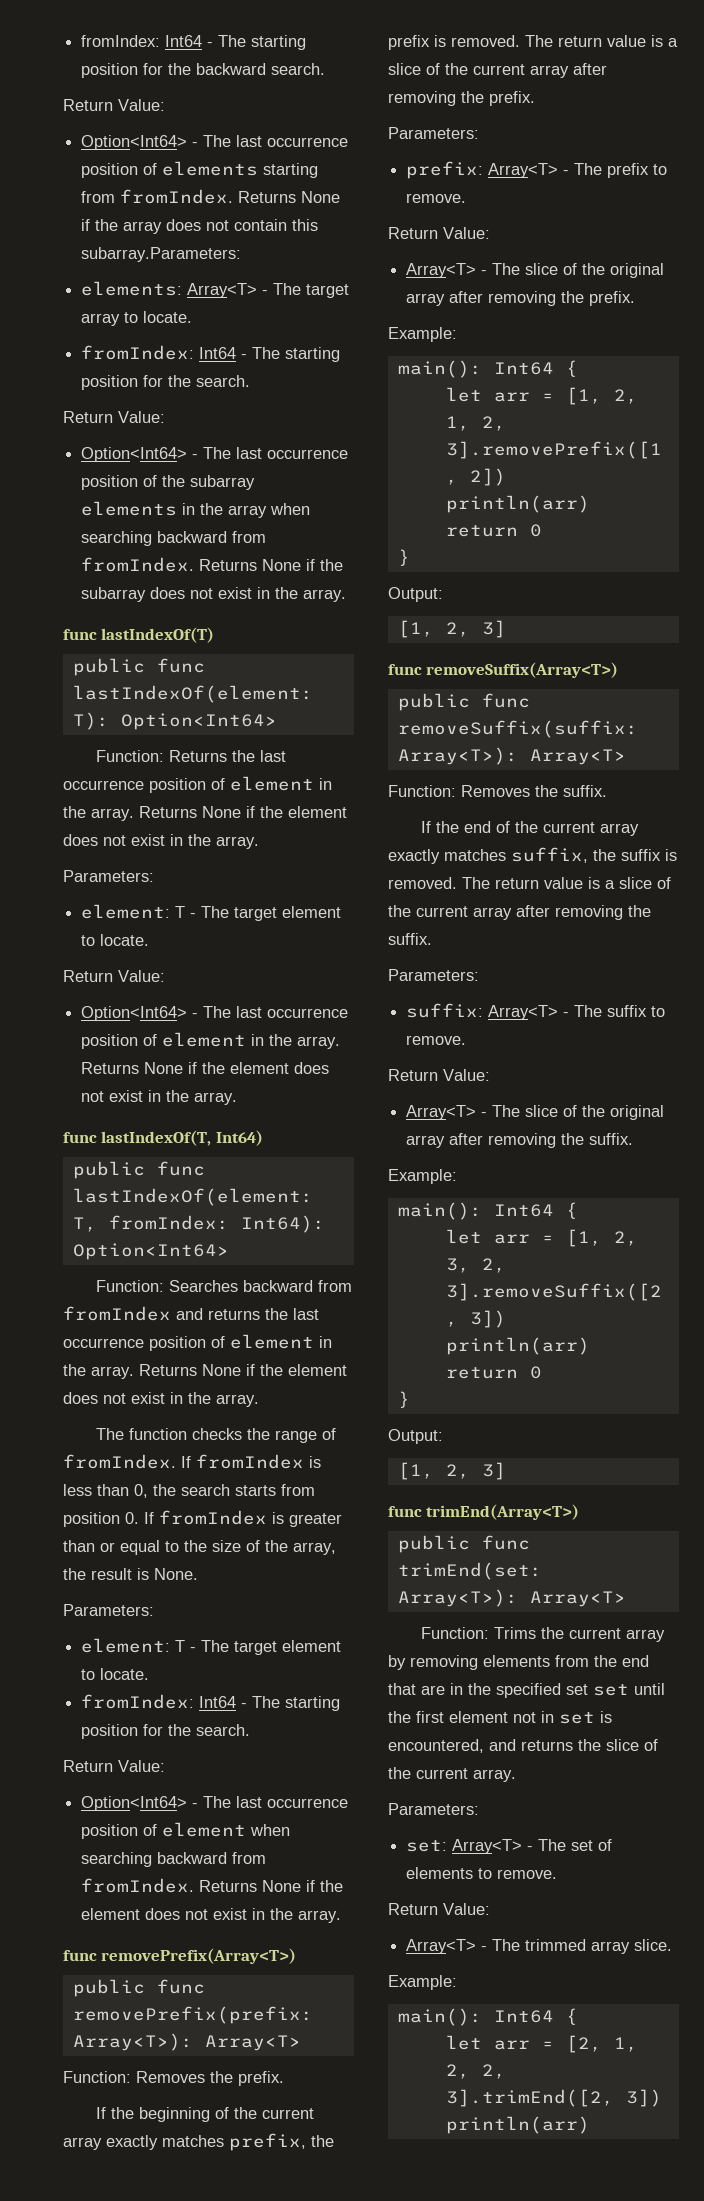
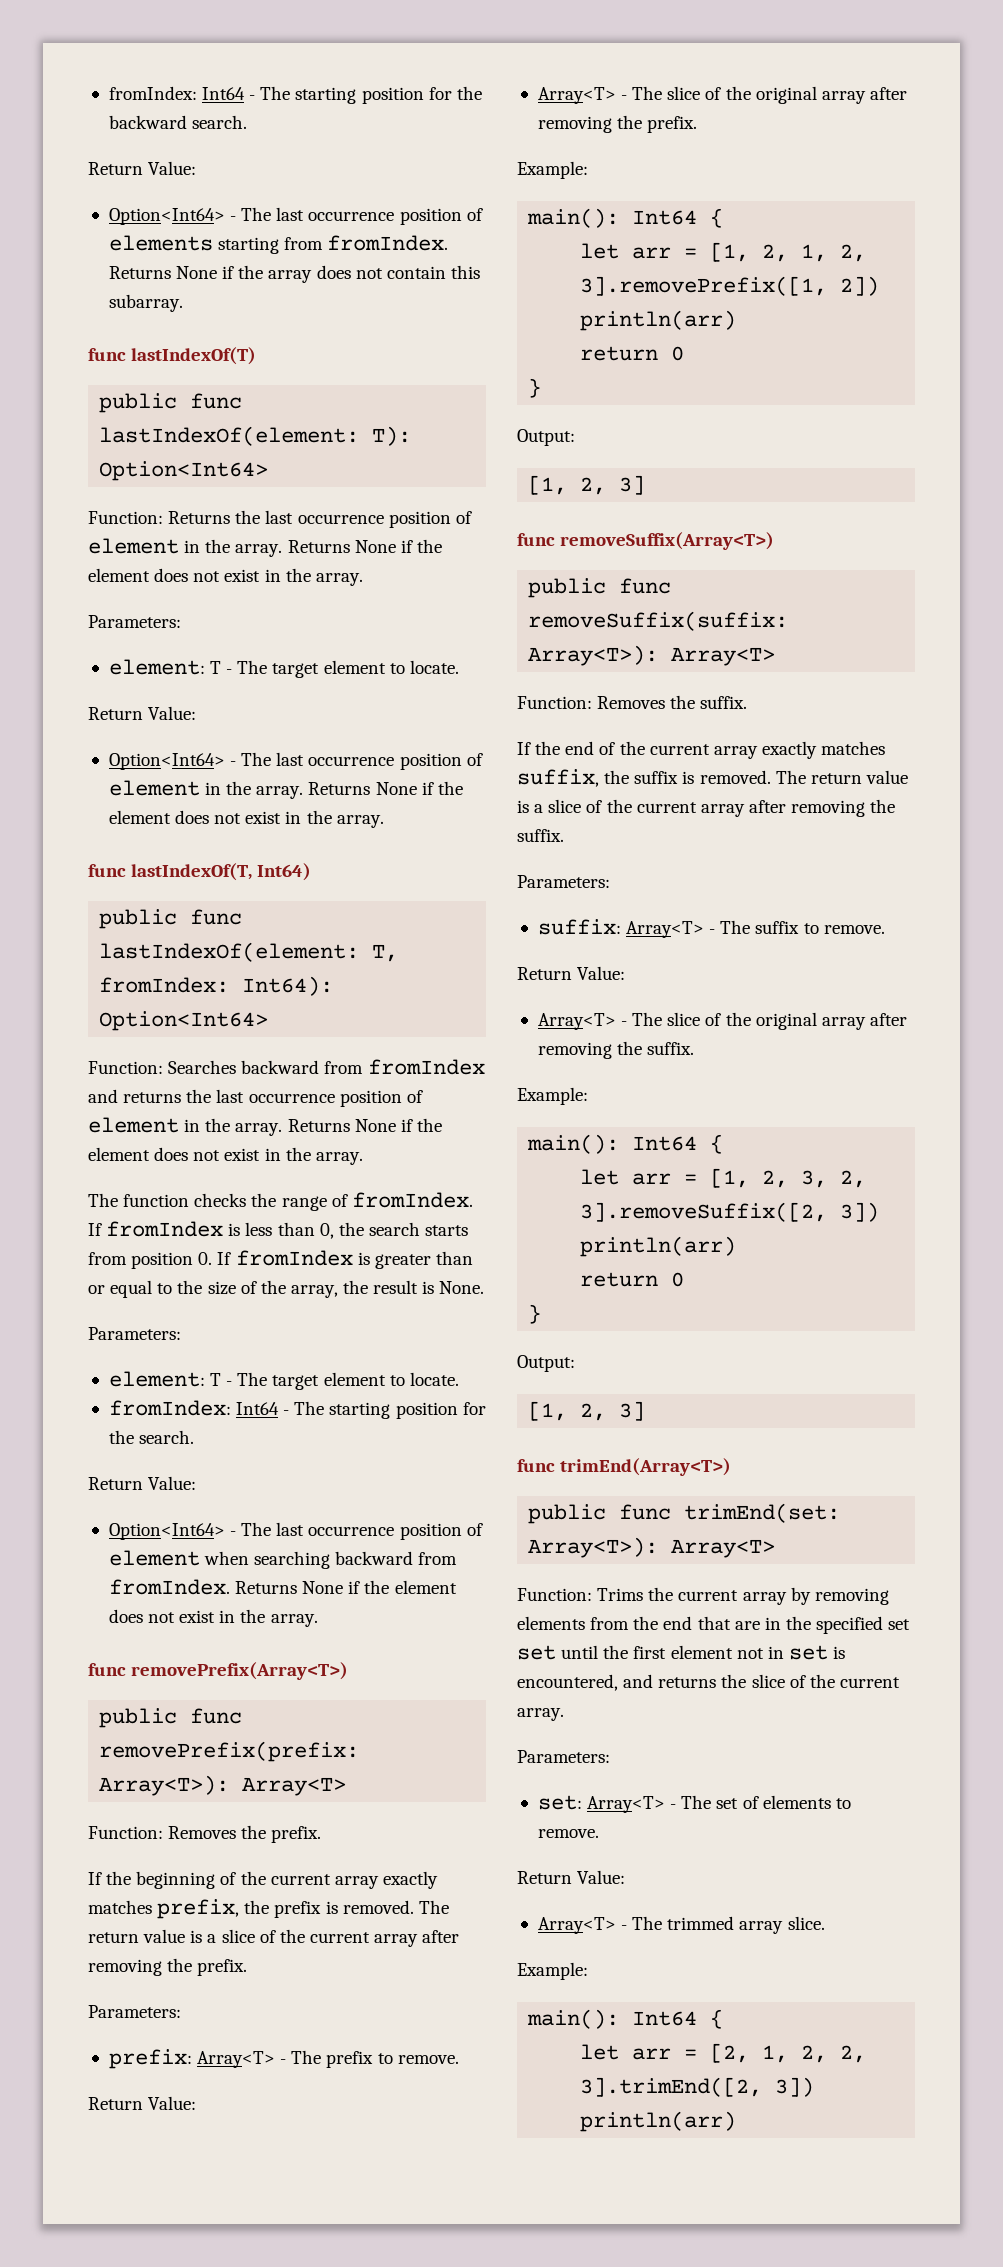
- Returns None if the array does not contain this subarray.Parameters:
- elements: Array<T> - The target array to locate.
- fromIndex: Int64 - The starting position for the search.
- Return Value:
- Option<Int64> - The last occurrence position of the subarray elements in the array when searching backward from fromIndex. Returns None if the subarray does not exist in the array.
+ Returns None if the array does not contain this subarray.

